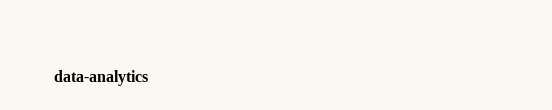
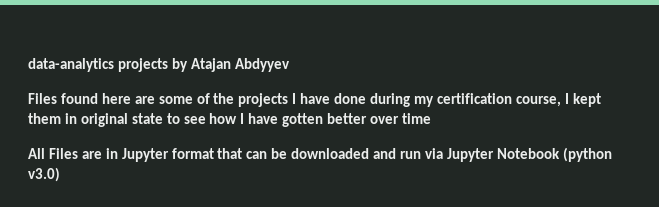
- data-analytics
+ data-analytics projects by Atajan Abdyyev
+ Files found here are some of the projects I have done during my certification course, I kept them in original state to see how I have gotten better over time
+ All Files are in Jupyter format that can be downloaded and run via Jupyter Notebook (python v3.0)

